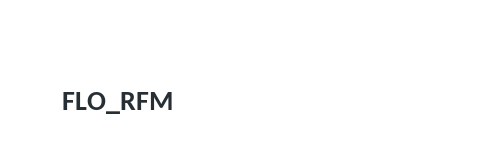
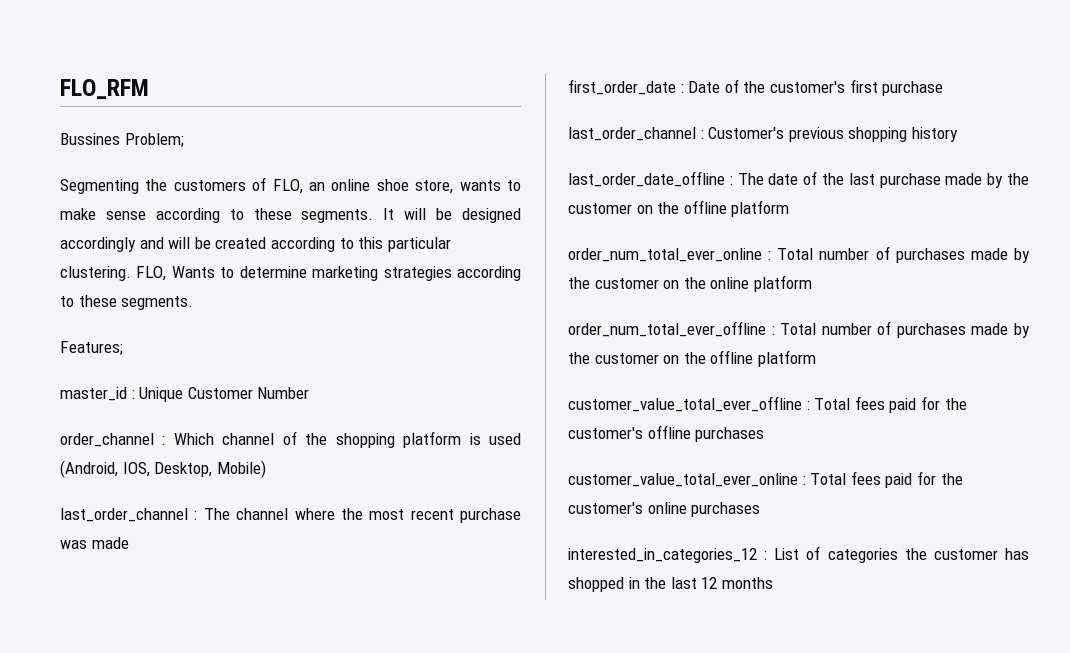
+ Bussines Problem;
+ Segmenting the customers of FLO, an online shoe store, wants to make sense according to these segments. It will be designed accordingly and will be created according to this particular clustering. FLO, Wants to determine marketing strategies according to these segments.
+ Features;
+ master_id : Unique Customer Number
+ order_channel : Which channel of the shopping platform is used (Android, IOS, Desktop, Mobile)
+ last_order_channel : The channel where the most recent purchase was made
+ first_order_date : Date of the customer's first purchase
+ last_order_channel : Customer's previous shopping history
+ last_order_date_offline : The date of the last purchase made by the customer on the offline platform
+ order_num_total_ever_online : Total number of purchases made by the customer on the online platform
+ order_num_total_ever_offline : Total number of purchases made by the customer on the offline platform
+ customer_value_total_ever_offline : Total fees paid for the customer's offline purchases
+ customer_value_total_ever_online : Total fees paid for the customer's online purchases
+ interested_in_categories_12 : List of categories the customer has shopped in the last 12 months

